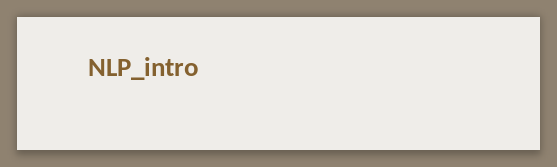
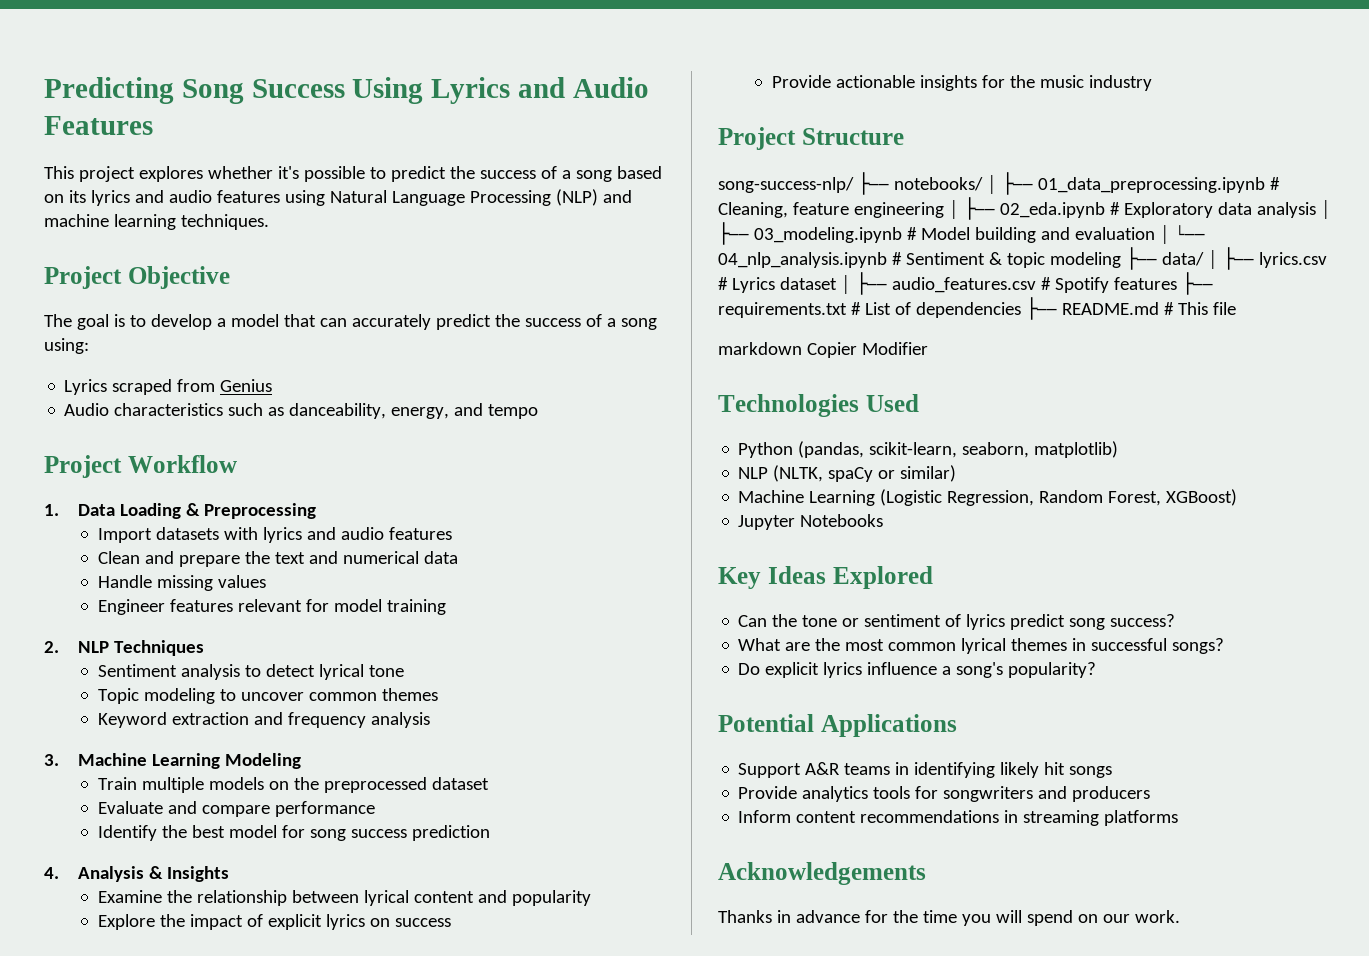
- NLP_intro
+ Predicting Song Success Using Lyrics and Audio Features
+ This project explores whether it's possible to predict the success of a song based on its lyrics and audio features using Natural Language Processing (NLP) and machine learning techniques.
+ Project Objective
+ The goal is to develop a model that can accurately predict the success of a song using:
+ Lyrics scraped from Genius
+ Audio characteristics such as danceability, energy, and tempo
+ Project Workflow
+ 1. Data Loading & Preprocessing
+ Import datasets with lyrics and audio features
+ Clean and prepare the text and numerical data
+ Handle missing values
+ Engineer features relevant for model training
+ 2. NLP Techniques
+ Sentiment analysis to detect lyrical tone
+ Topic modeling to uncover common themes
+ Keyword extraction and frequency analysis
+ 3. Machine Learning Modeling
+ Train multiple models on the preprocessed dataset
+ Evaluate and compare performance
+ Identify the best model for song success prediction
+ 4. Analysis & Insights
+ Examine the relationship between lyrical content and popularity
+ Explore the impact of explicit lyrics on success
+ Provide actionable insights for the music industry
+ Project Structure
+ song-success-nlp/ ├── notebooks/ │ ├── 01_data_preprocessing.ipynb # Cleaning, feature engineering │ ├── 02_eda.ipynb # Exploratory data analysis │ ├── 03_modeling.ipynb # Model building and evaluation │ └── 04_nlp_analysis.ipynb # Sentiment & topic modeling ├── data/ │ ├── lyrics.csv # Lyrics dataset │ ├── audio_features.csv # Spotify features ├── requirements.txt # List of dependencies ├── README.md # This file
+ markdown Copier Modifier
+ Technologies Used
+ Python (pandas, scikit-learn, seaborn, matplotlib)
+ NLP (NLTK, spaCy or similar)
+ Machine Learning (Logistic Regression, Random Forest, XGBoost)
+ Jupyter Notebooks
+ Key Ideas Explored
+ Can the tone or sentiment of lyrics predict song success?
+ What are the most common lyrical themes in successful songs?
+ Do explicit lyrics influence a song's popularity?
+ Potential Applications
+ Support A&R teams in identifying likely hit songs
+ Provide analytics tools for songwriters and producers
+ Inform content recommendations in streaming platforms
+ Acknowledgements
+ Thanks in advance for the time you will spend on our work.

